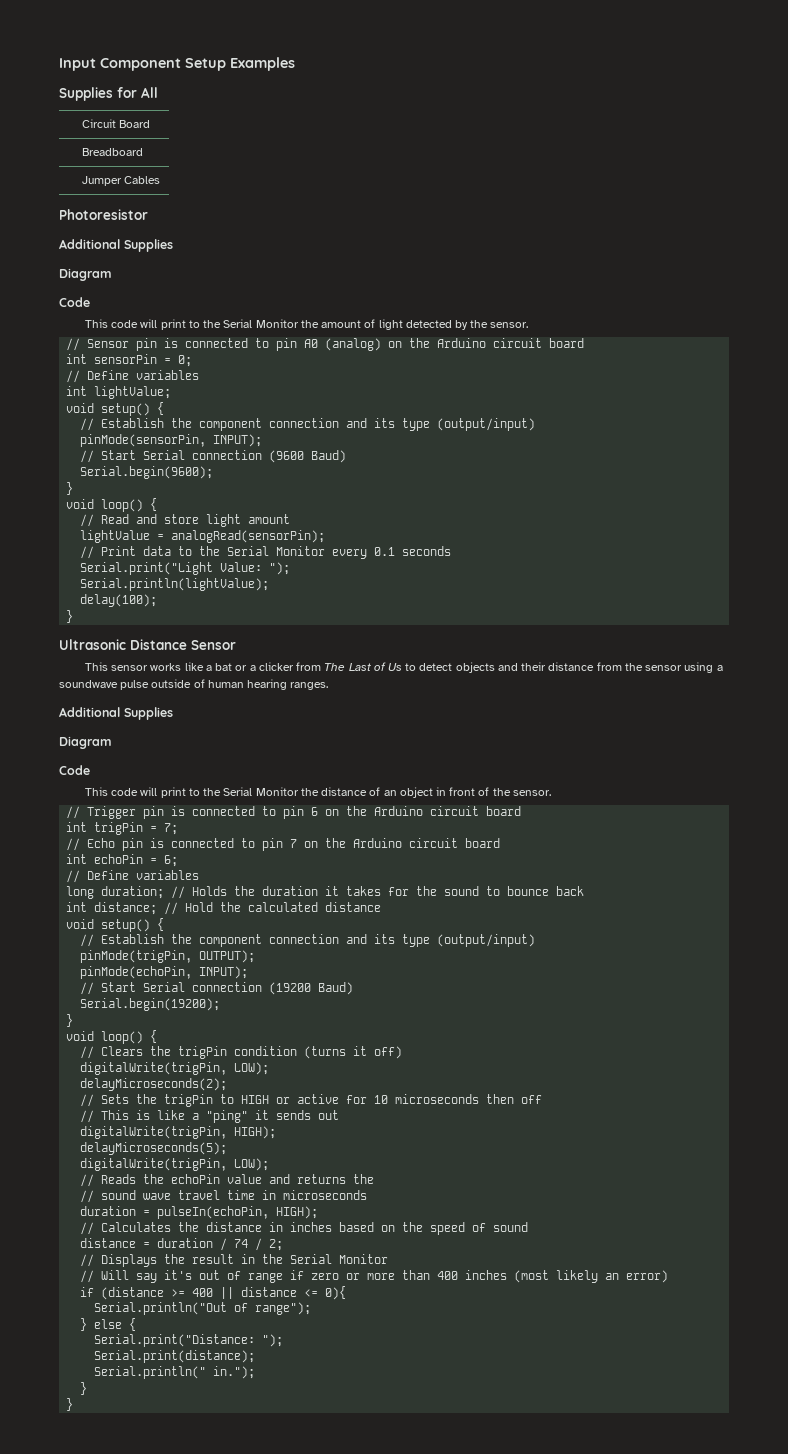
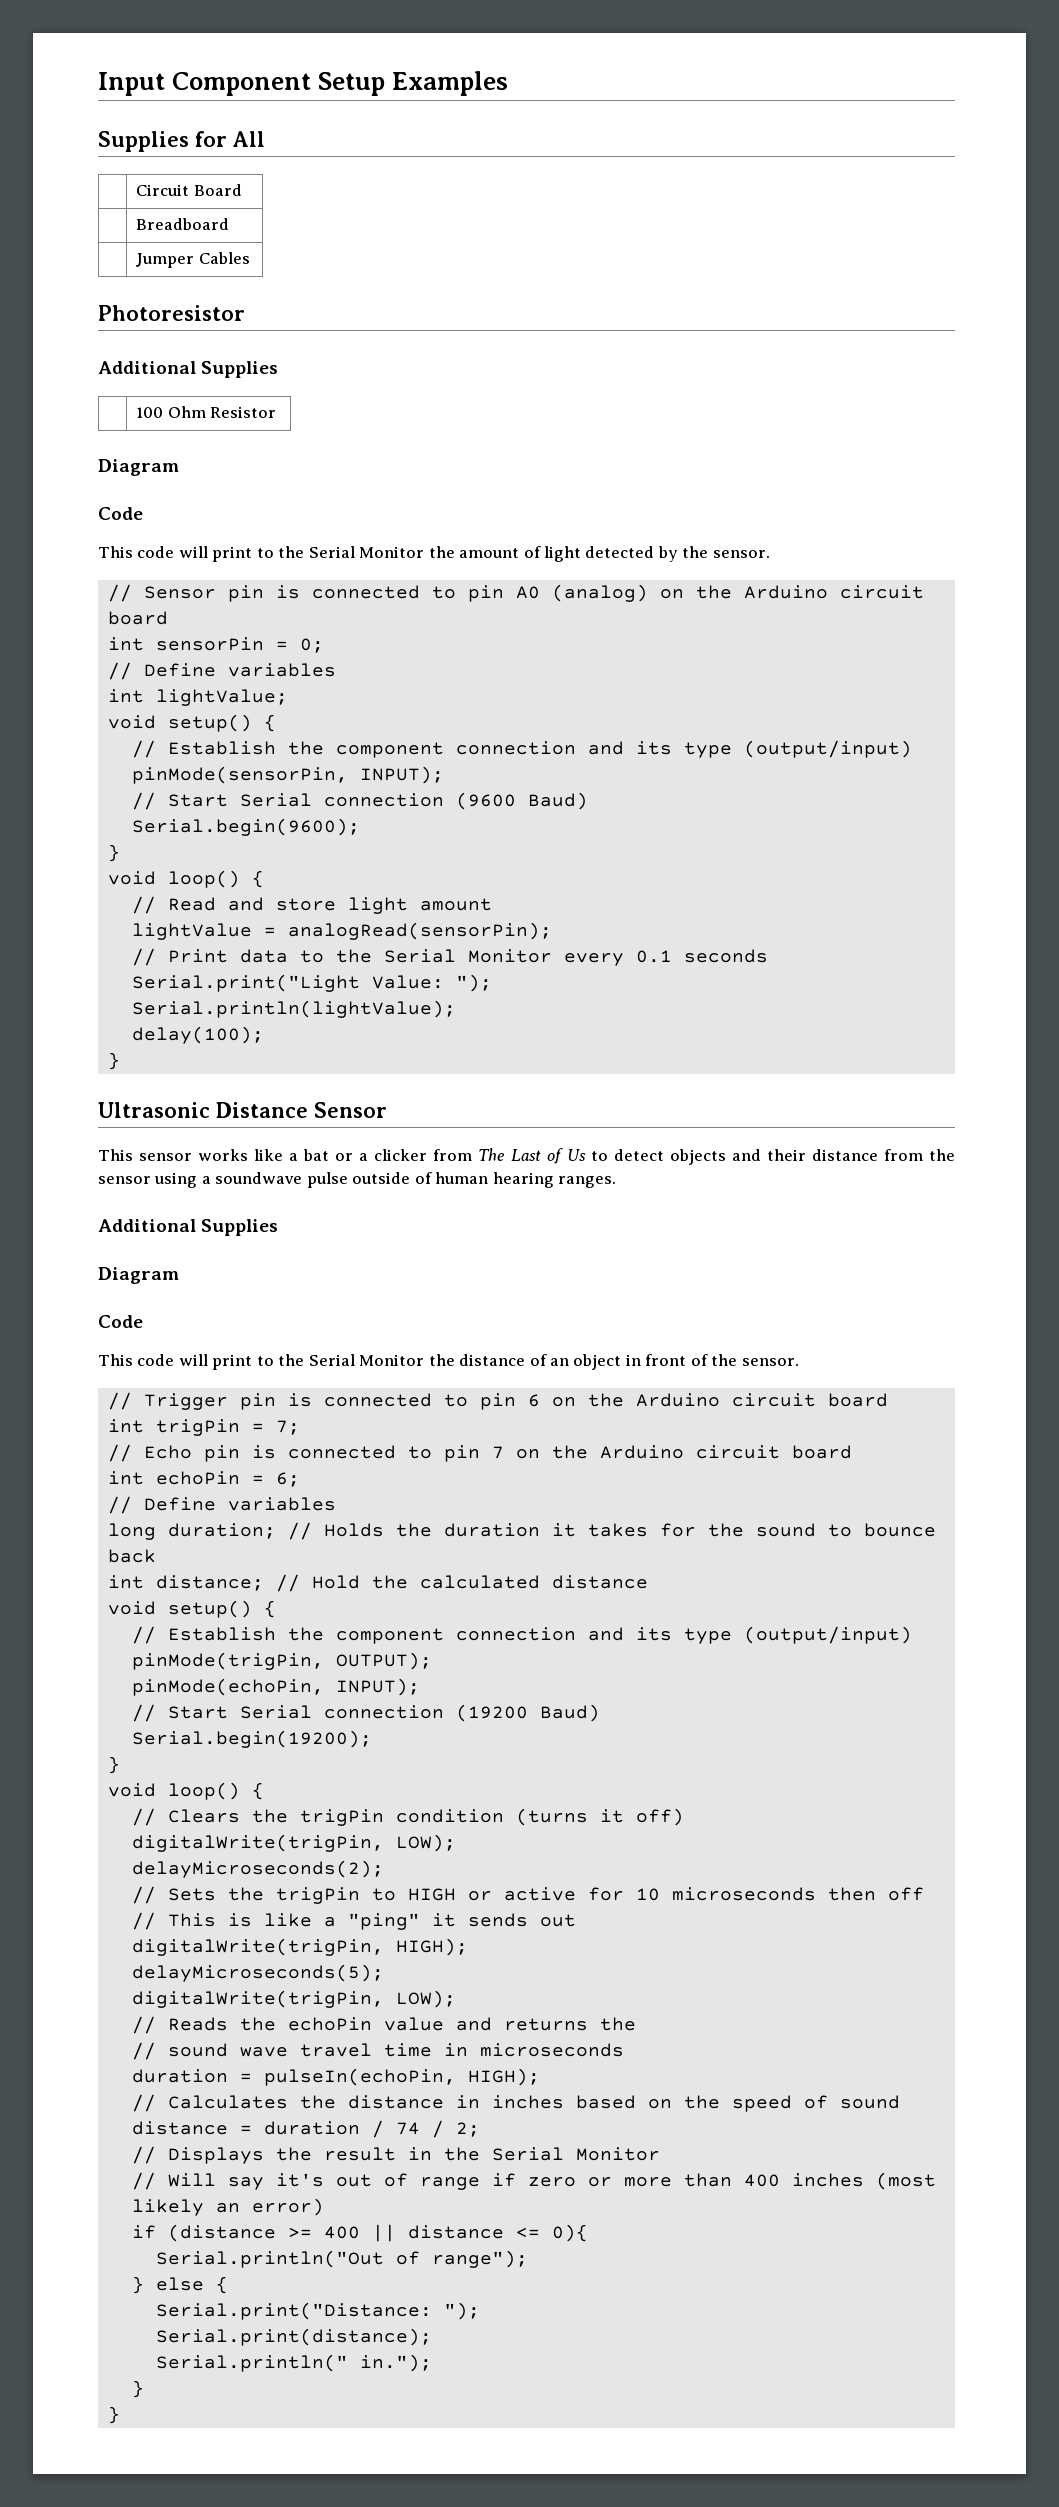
+ | 100 Ohm Resistor

